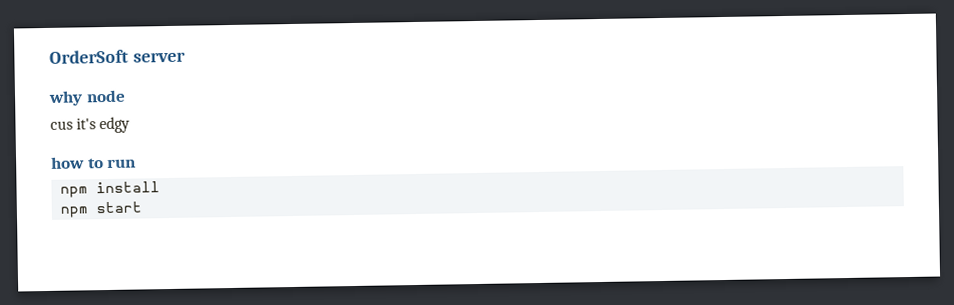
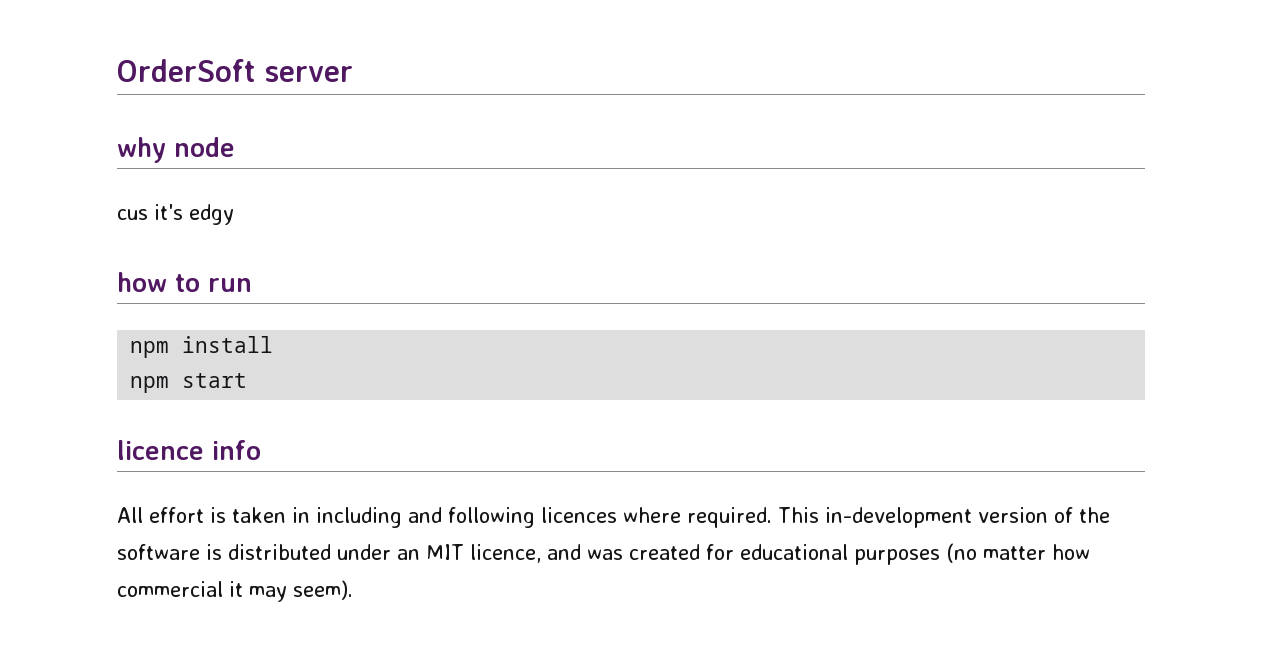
+ licence info
+ All effort is taken in including and following licences where required. This in-development version of the software is distributed under an MIT licence, and was created for educational purposes (no matter how commercial it may seem).

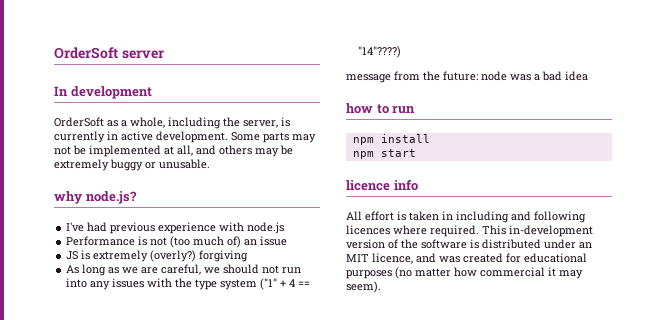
- why node
- cus it's edgy
+ In development
+ OrderSoft as a whole, including the server, is currently in active development. Some parts may not be implemented at all, and others may be extremely buggy or unusable.
+ why node.js?
+ I've had previous experience with node.js
+ Performance is not (too much of) an issue
+ JS is extremely (overly?) forgiving
+ As long as we are careful, we should not run into any issues with the type system ("1" + 4 == "14"????)
+ message from the future: node was a bad idea

